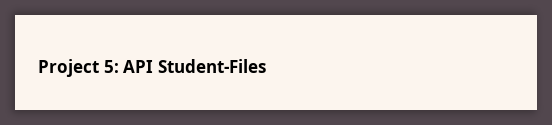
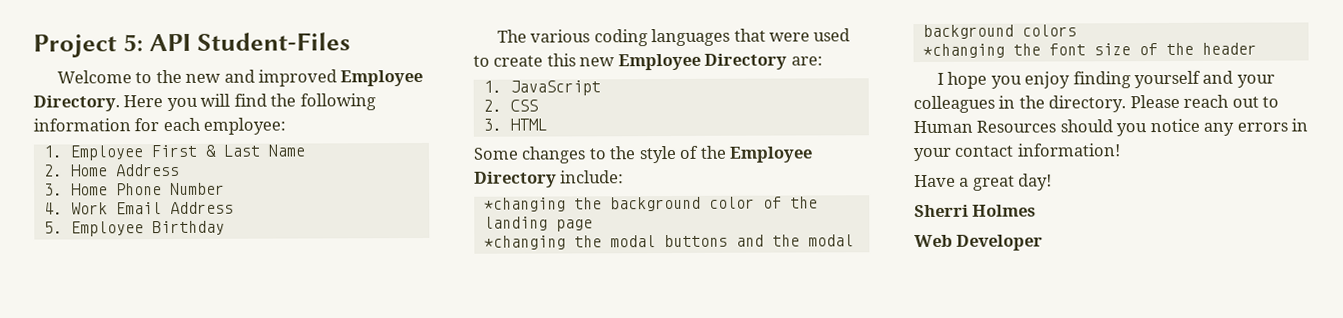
+ Welcome to the new and improved Employee Directory. Here you will find the following information for each employee:
+ 1. Employee First & Last Name
+ 2. Home Address
+ 3. Home Phone Number
+ 4. Work Email Address
+ 5. Employee Birthday
+ The various coding languages that were used to create this new Employee Directory are:
+ 1. JavaScript
+ 2. CSS
+ 3. HTML
+ Some changes to the style of the Employee Directory include:
+ *changing the background color of the landing page
+ *changing the modal buttons and the modal background colors
+ *changing the font size of the header
+ I hope you enjoy finding yourself and your colleagues in the directory. Please reach out to Human Resources should you notice any errors in your contact information!
+ Have a great day!
+ Sherri Holmes
+ Web Developer

